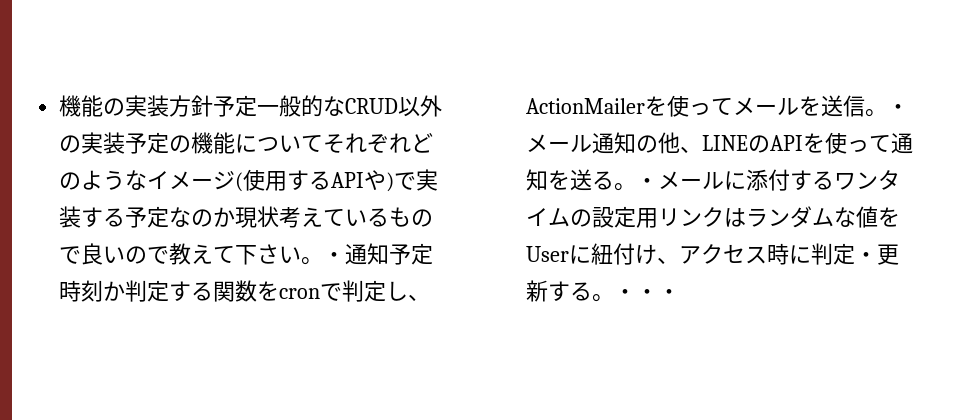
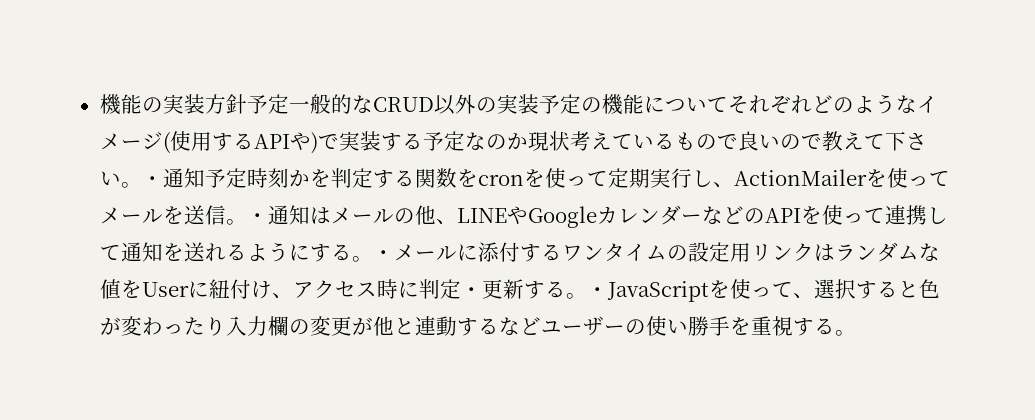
- ・通知予定時刻か判定する関数をcronで判定し、ActionMailerを使ってメールを送信。
+ ・通知予定時刻かを判定する関数をcronを使って定期実行し、ActionMailerを使ってメールを送信。
- ・メール通知の他、LINEのAPIを使って通知を送る。
+ ・通知はメールの他、LINEやGoogleカレンダーなどのAPIを使って連携して通知を送れるようにする。
- ・・・
+ ・JavaScriptを使って、選択すると色が変わったり入力欄の変更が他と連動するなどユーザーの使い勝手を重視する。

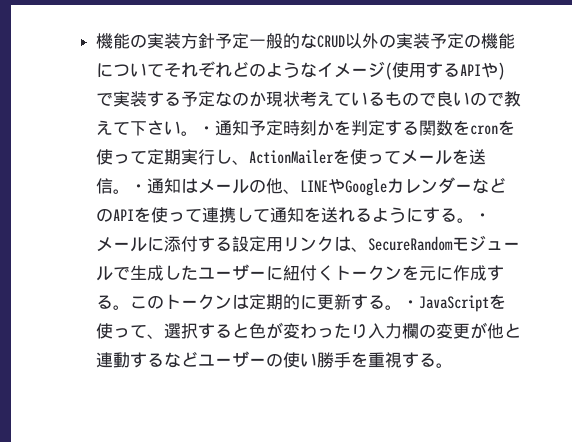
- ・メールに添付するワンタイムの設定用リンクはランダムな値をUserに紐付け、アクセス時に判定・更新する。
+ ・メールに添付する設定用リンクは、SecureRandomモジュールで生成したユーザーに紐付くトークンを元に作成する。このトークンは定期的に更新する。

